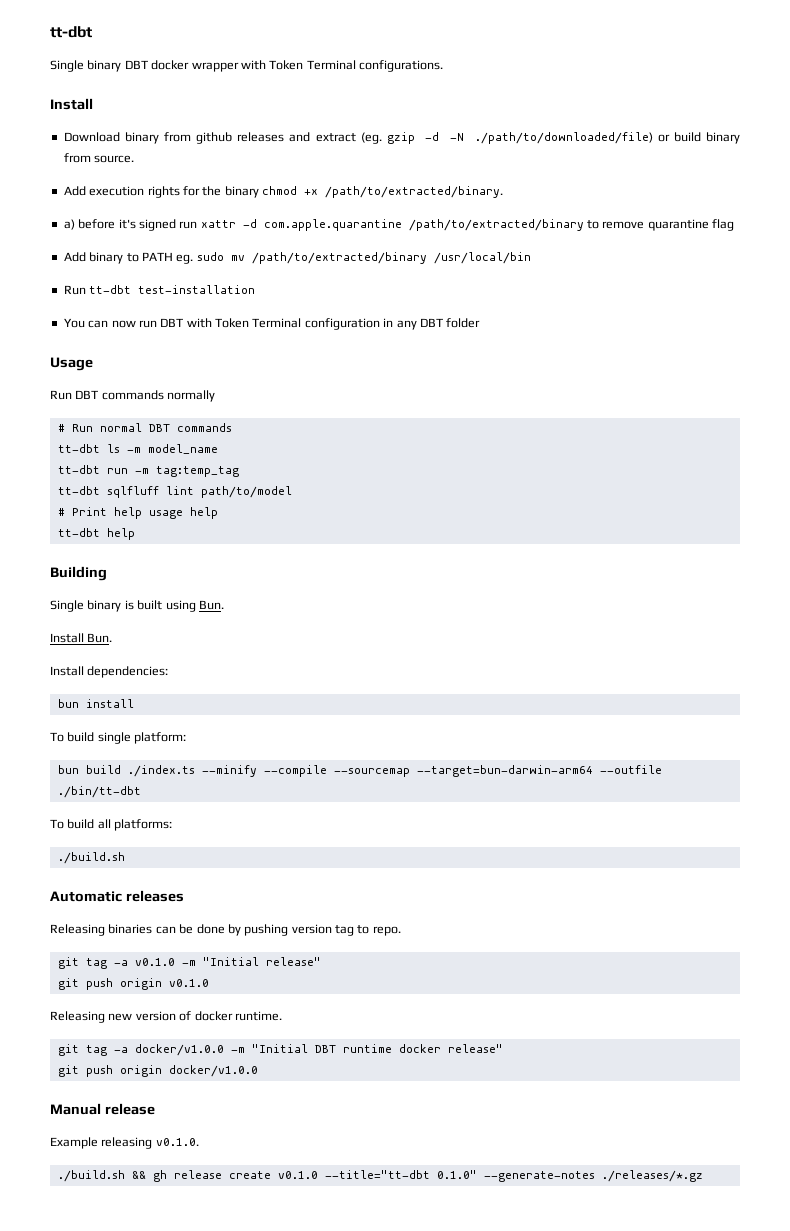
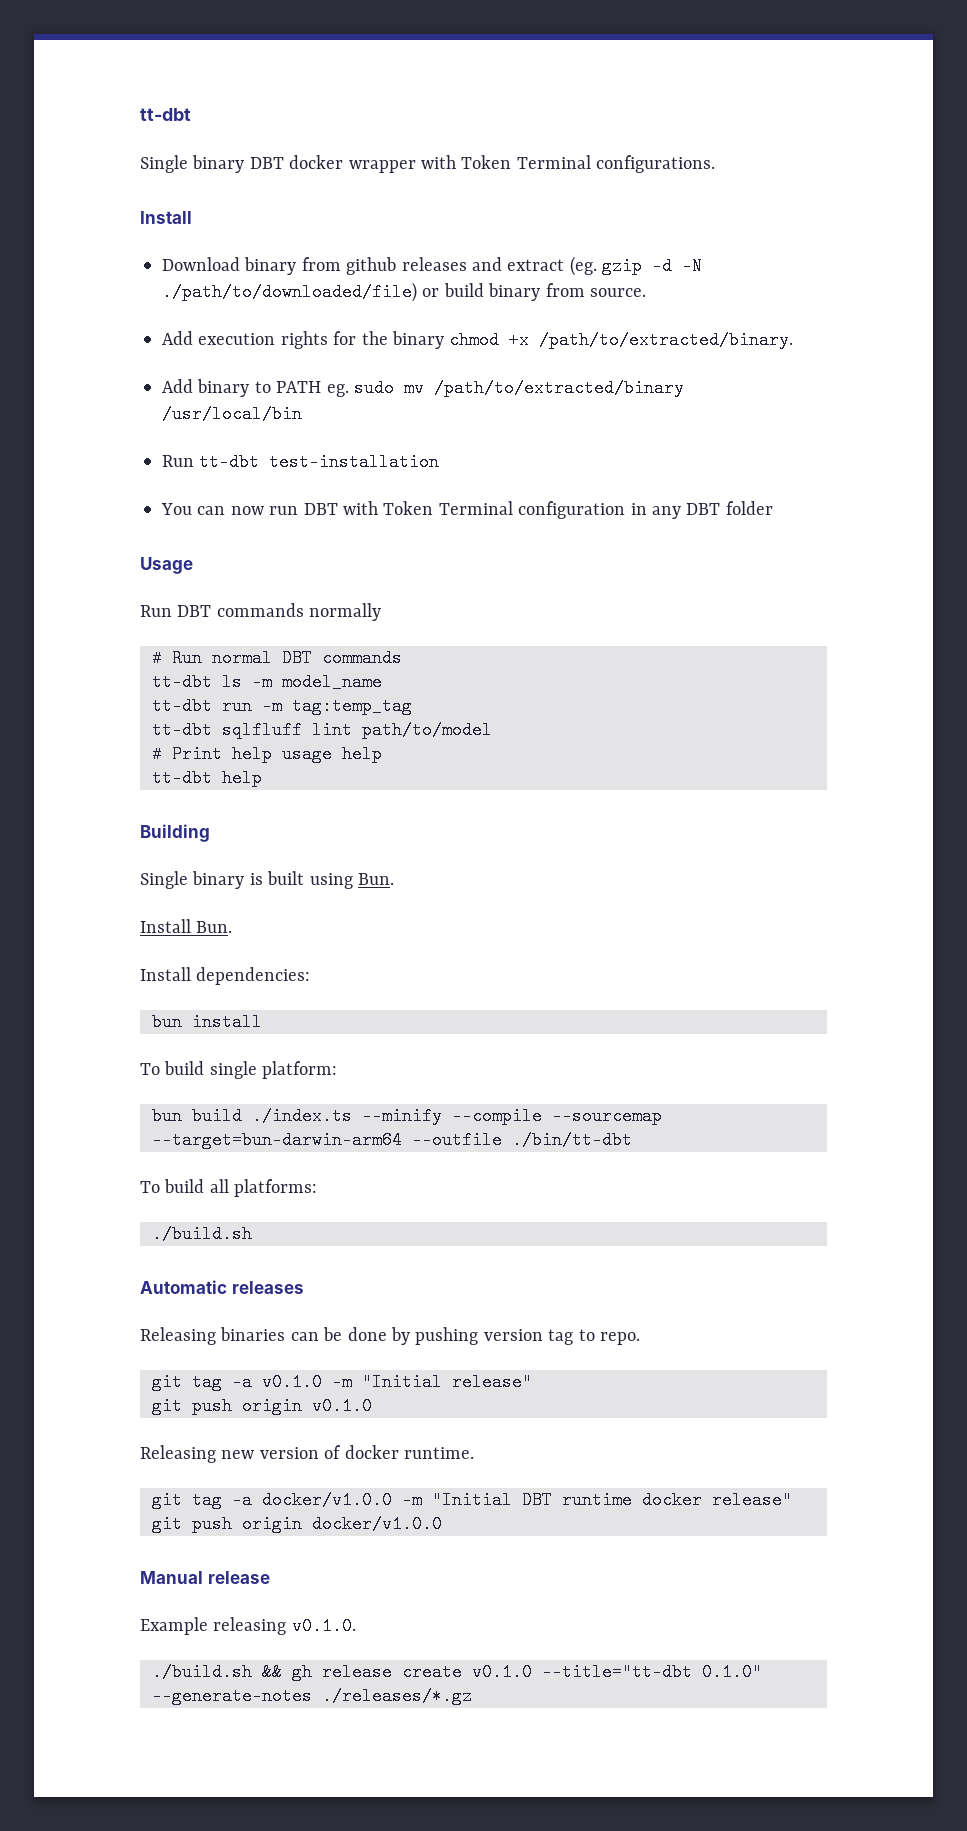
- a) before it's signed run xattr -d com.apple.quarantine /path/to/extracted/binary to remove quarantine flag

